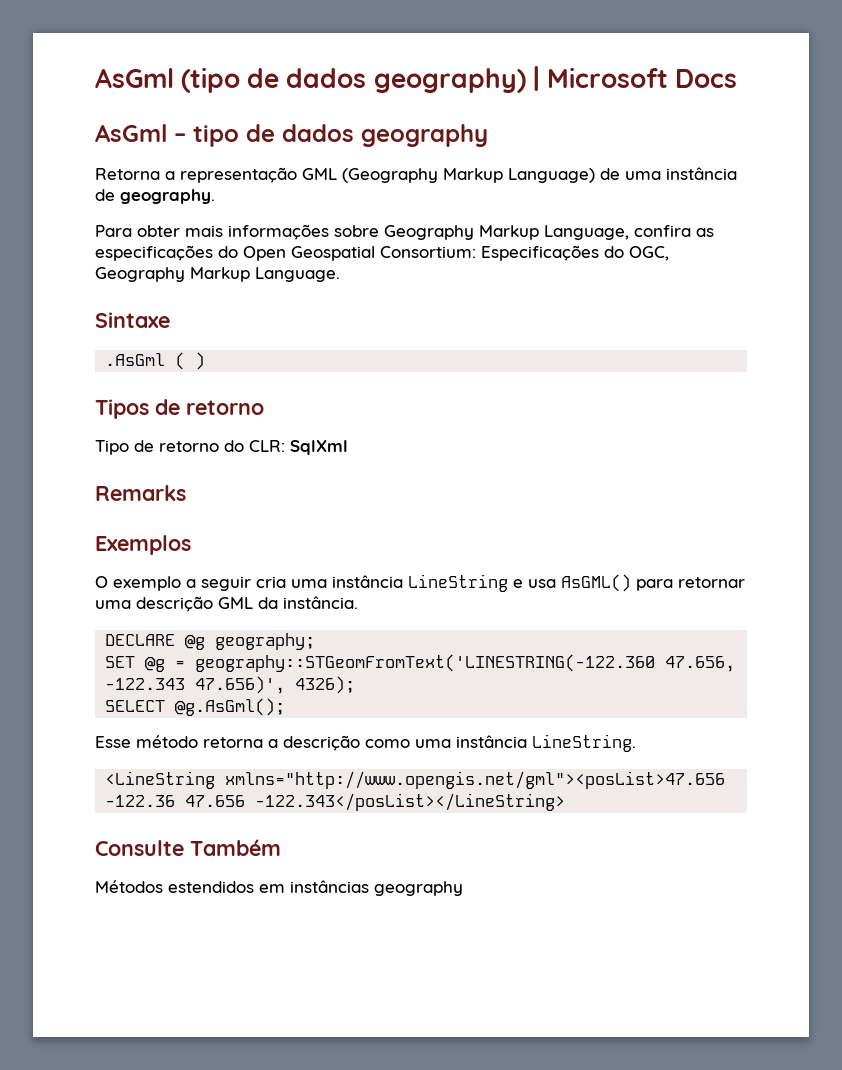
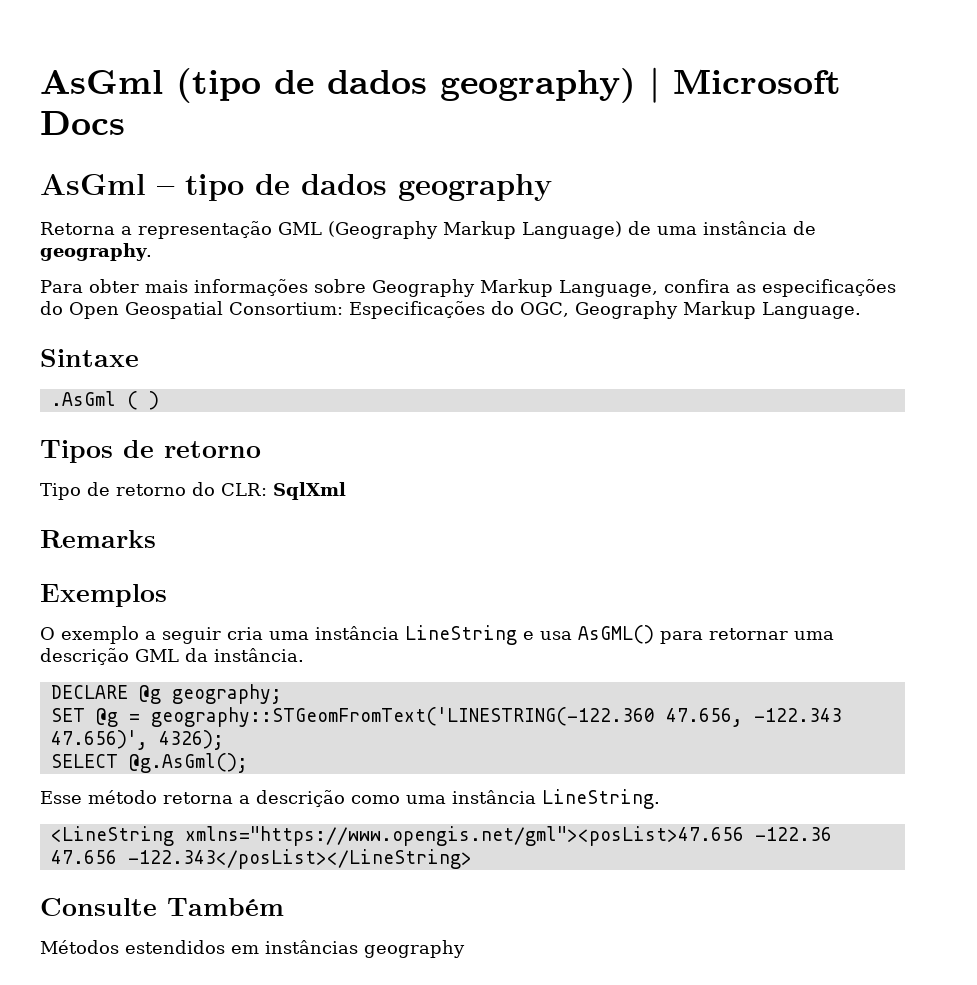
- <LineString xmlns="http://www.opengis.net/gml"><posList>47.656 -122.36 47.656 -122.343</posList></LineString>
+ <LineString xmlns="https://www.opengis.net/gml"><posList>47.656 -122.36 47.656 -122.343</posList></LineString>

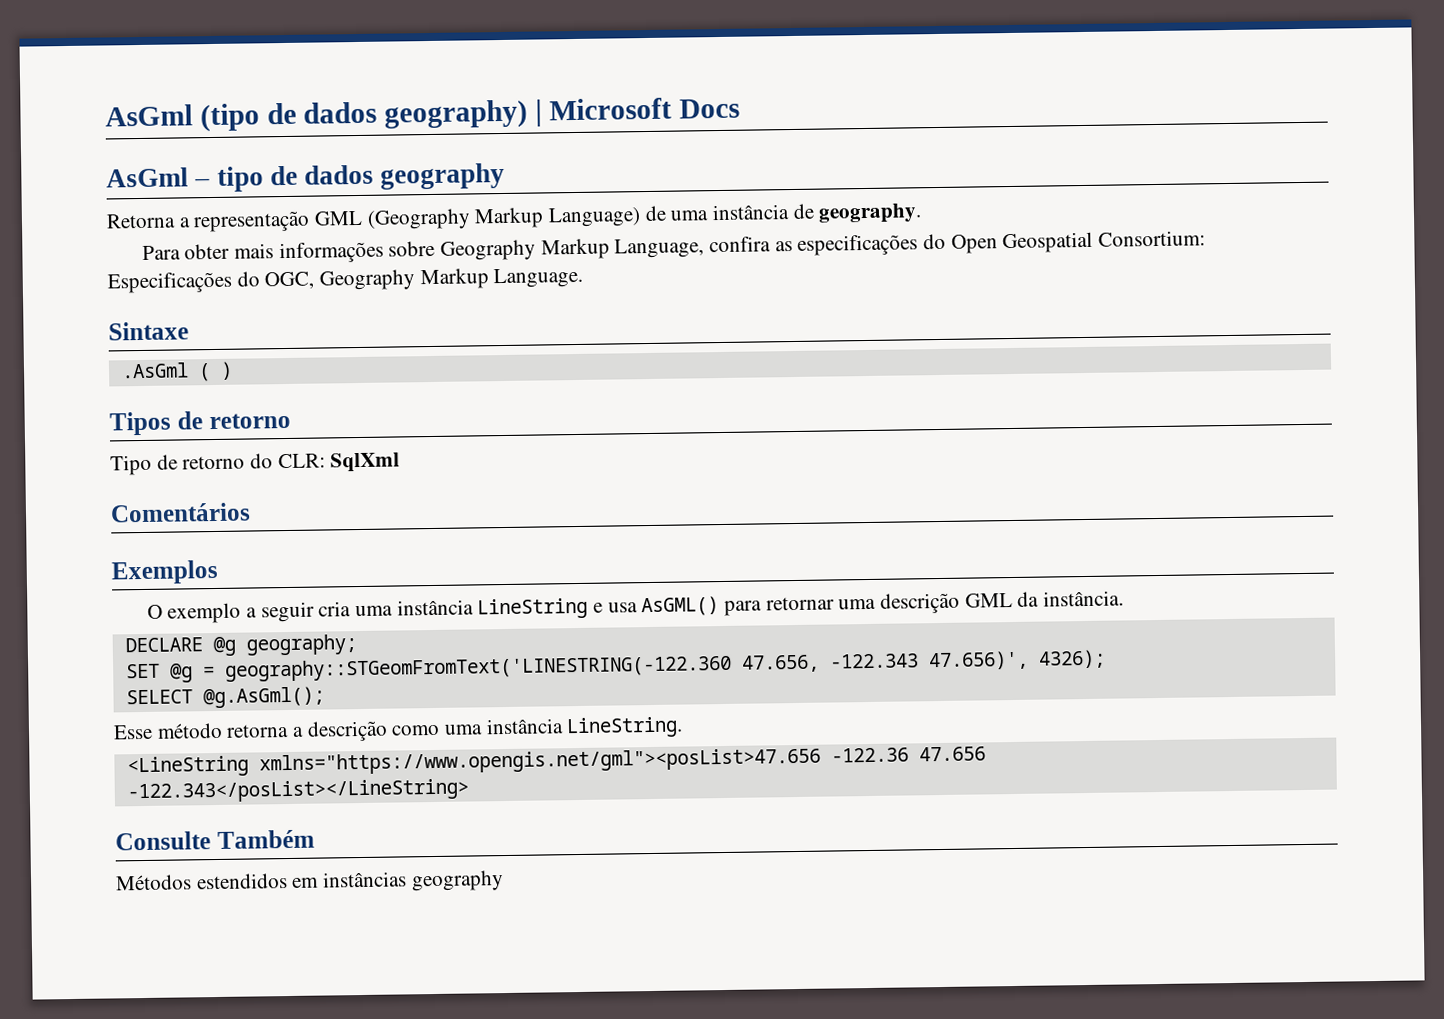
- Remarks
+ Comentários

